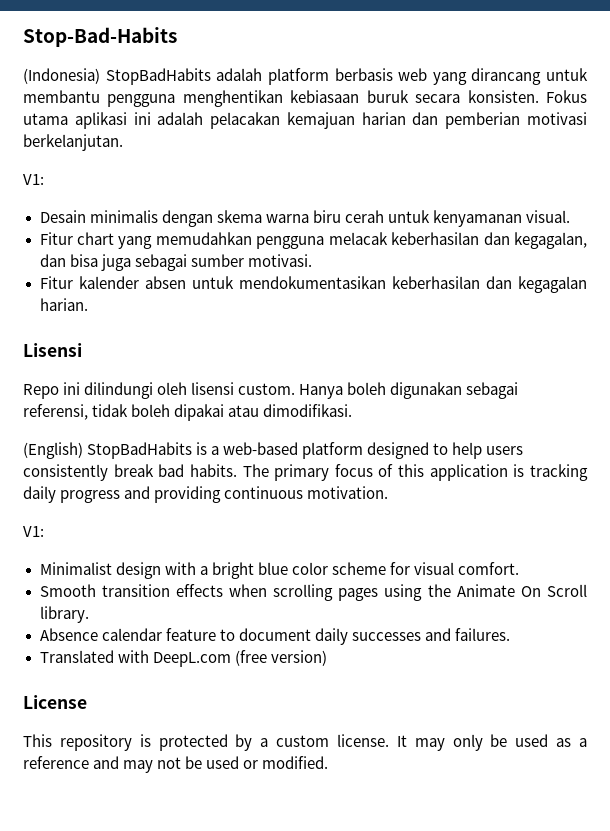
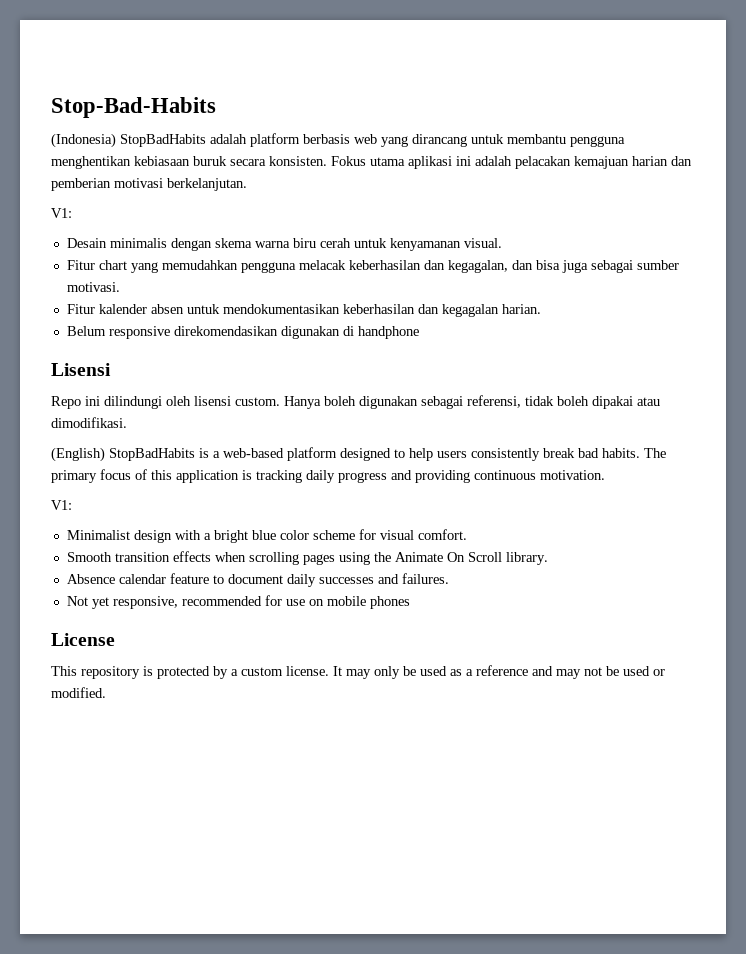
+ Belum responsive direkomendasikan digunakan di handphone
- Translated with DeepL.com (free version)
+ Not yet responsive, recommended for use on mobile phones

